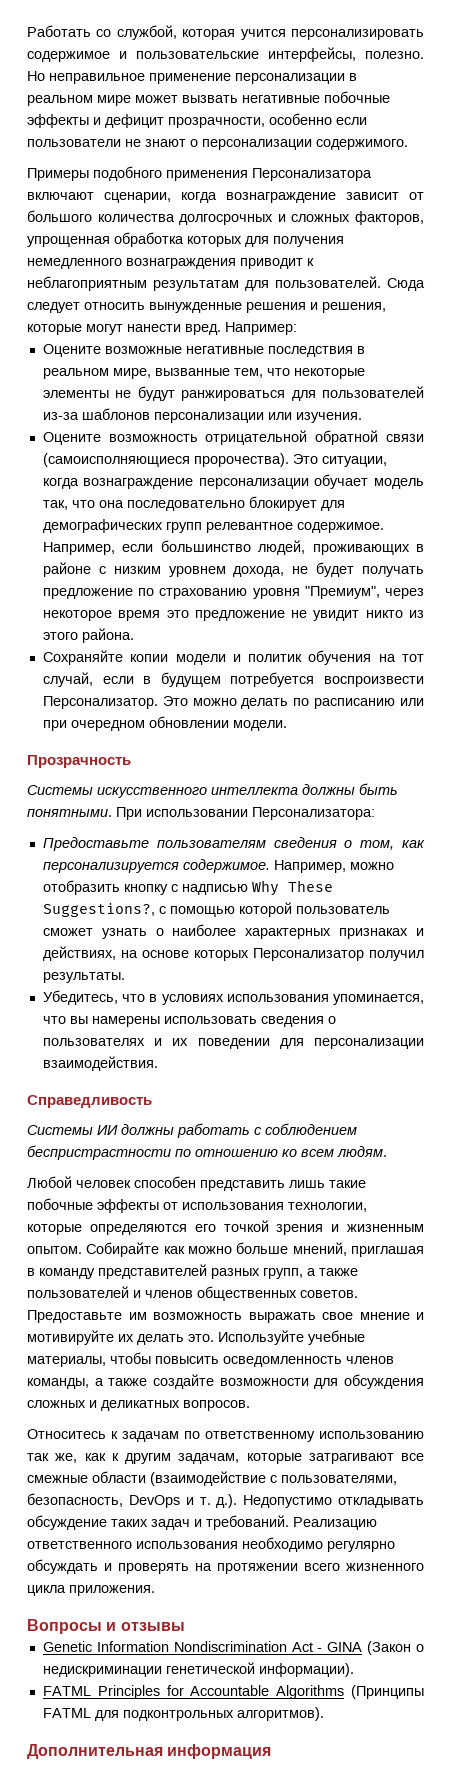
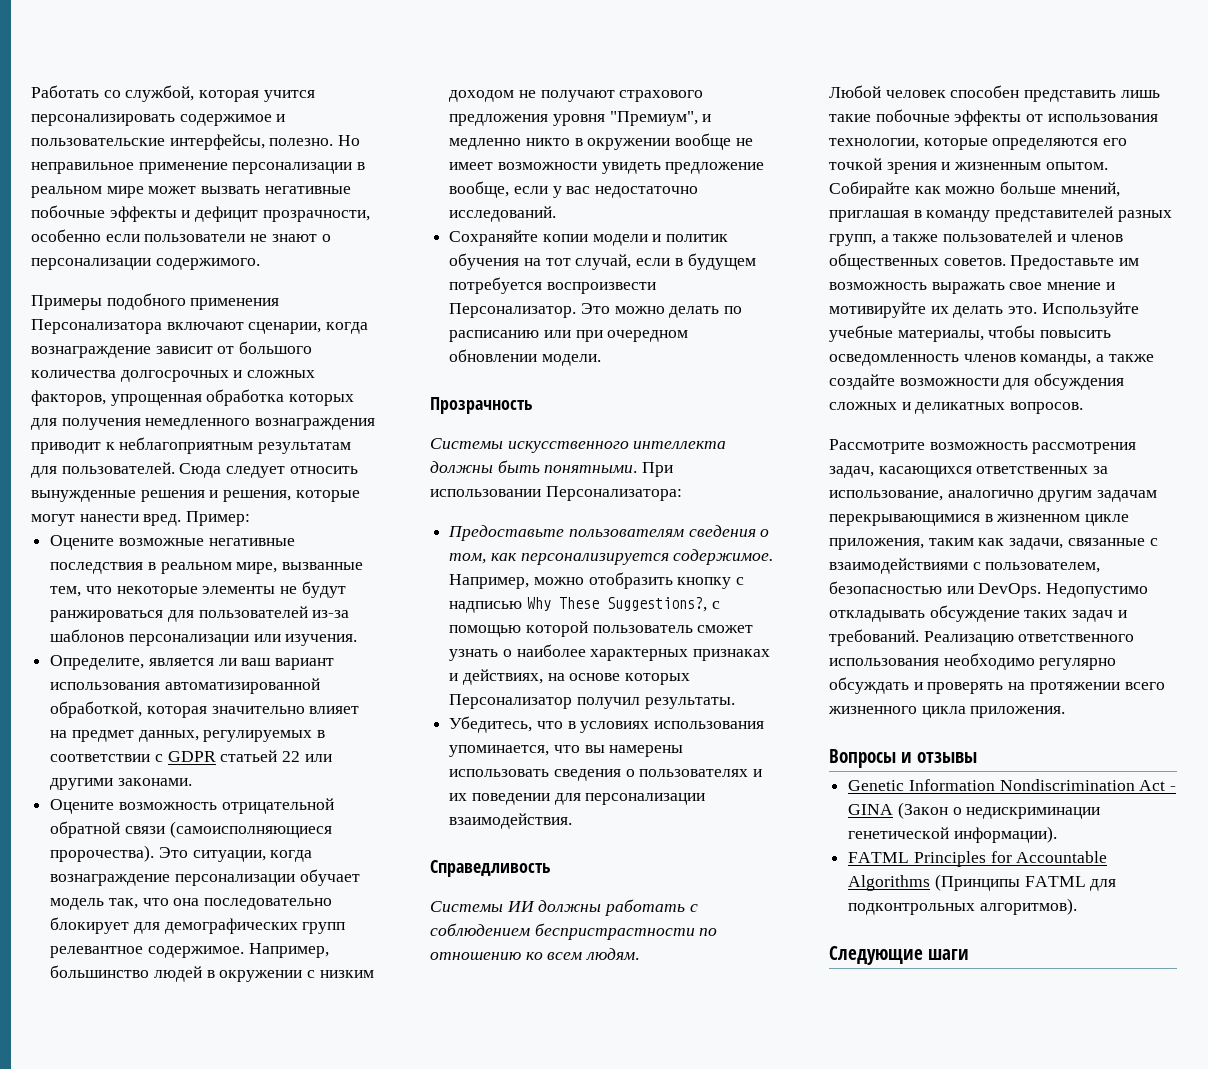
- Например:
+ Пример:
+ Определите, является ли ваш вариант использования автоматизированной обработкой, которая значительно влияет на предмет данных, регулируемых в соответствии с GDPR статьей 22 или другими законами.
- Например, если большинство людей, проживающих в районе с низким уровнем дохода, не будет получать предложение по страхованию уровня "Премиум", через некоторое время это предложение не увидит никто из этого района.
+ Например, большинство людей в окружении с низким доходом не получают страхового предложения уровня "Премиум", и медленно никто в окружении вообще не имеет возможности увидеть предложение вообще, если у вас недостаточно исследований.
- Относитесь к задачам по ответственному использованию так же, как к другим задачам, которые затрагивают все смежные области (взаимодействие с пользователями, безопасность, DevOps и т. д.). Недопустимо откладывать обсуждение таких задач и требований.
+ Рассмотрите возможность рассмотрения задач, касающихся ответственных за использование, аналогично другим задачам перекрывающимися в жизненном цикле приложения, таким как задачи, связанные с взаимодействиями с пользователем, безопасностью или DevOps. Недопустимо откладывать обсуждение таких задач и требований.
- Дополнительная информация
+ Следующие шаги

